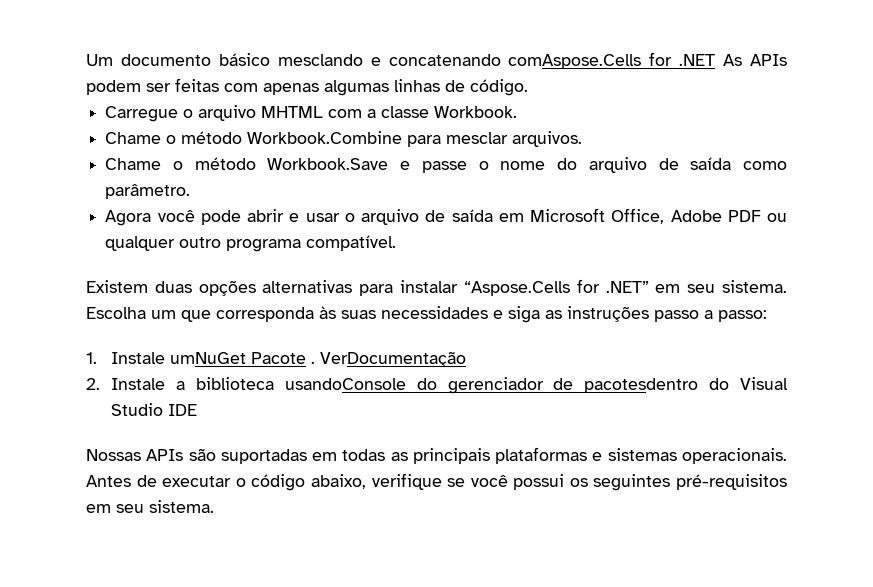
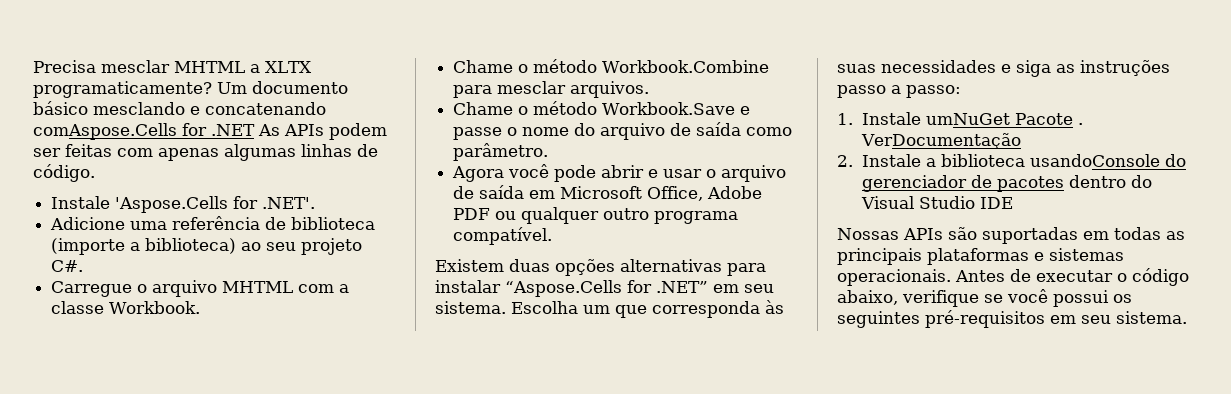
+ Precisa mesclar MHTML a XLTX programaticamente?
+ Instale 'Aspose.Cells for .NET'.
+ Adicione uma referência de biblioteca (importe a biblioteca) ao seu projeto C#.
- 2. Instale a biblioteca usandoConsole do gerenciador de pacotesdentro do Visual Studio IDE
+ 2. Instale a biblioteca usandoConsole do gerenciador de pacotes dentro do Visual Studio IDE

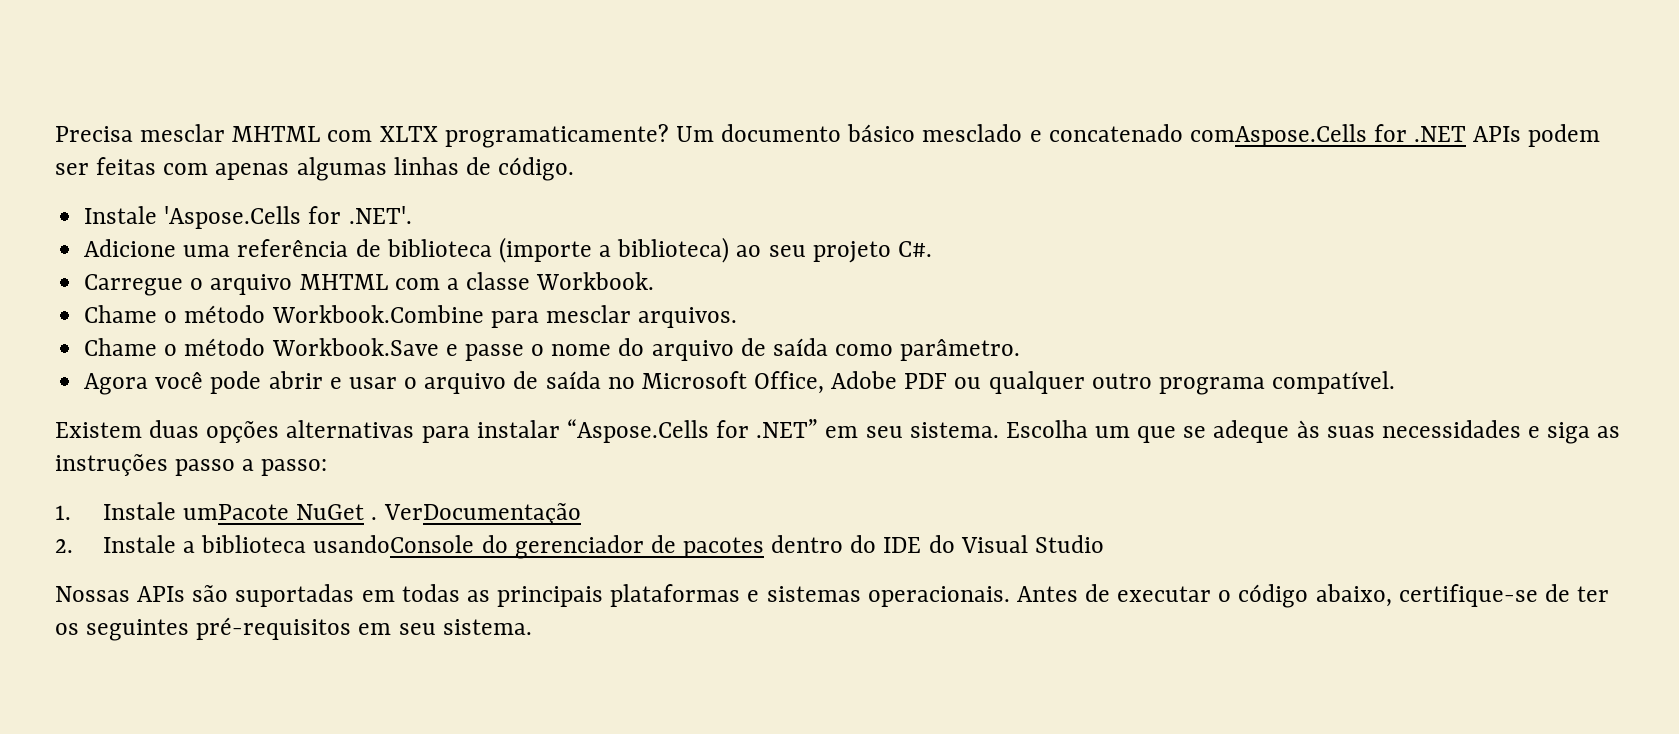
- Precisa mesclar MHTML a XLTX programaticamente?
+ Precisa mesclar MHTML com XLTX programaticamente?
- Um documento básico mesclando e concatenando comAspose.Cells for .NET As APIs podem ser feitas com apenas algumas linhas de código.
+ Um documento básico mesclado e concatenado comAspose.Cells for .NET APIs podem ser feitas com apenas algumas linhas de código.
- Agora você pode abrir e usar o arquivo de saída em Microsoft Office, Adobe PDF ou qualquer outro programa compatível.
+ Agora você pode abrir e usar o arquivo de saída no Microsoft Office, Adobe PDF ou qualquer outro programa compatível.
- Escolha um que corresponda às suas necessidades e siga as instruções passo a passo:
+ Escolha um que se adeque às suas necessidades e siga as instruções passo a passo:
- 1. Instale umNuGet Pacote .
+ 1. Instale umPacote NuGet .
- 2. Instale a biblioteca usandoConsole do gerenciador de pacotes dentro do Visual Studio IDE
+ 2. Instale a biblioteca usandoConsole do gerenciador de pacotes dentro do IDE do Visual Studio
- Antes de executar o código abaixo, verifique se você possui os seguintes pré-requisitos em seu sistema.
+ Antes de executar o código abaixo, certifique-se de ter os seguintes pré-requisitos em seu sistema.

